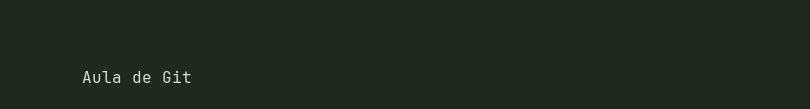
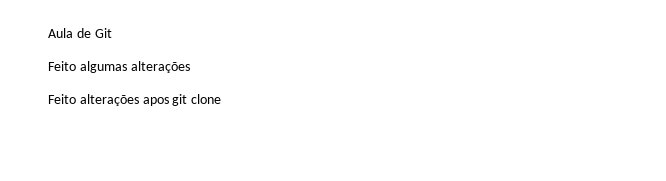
+ Feito algumas alterações
+ Feito alterações apos git clone

